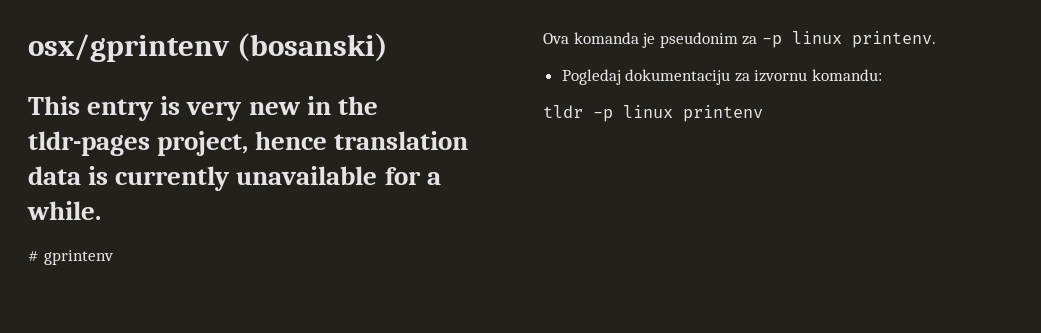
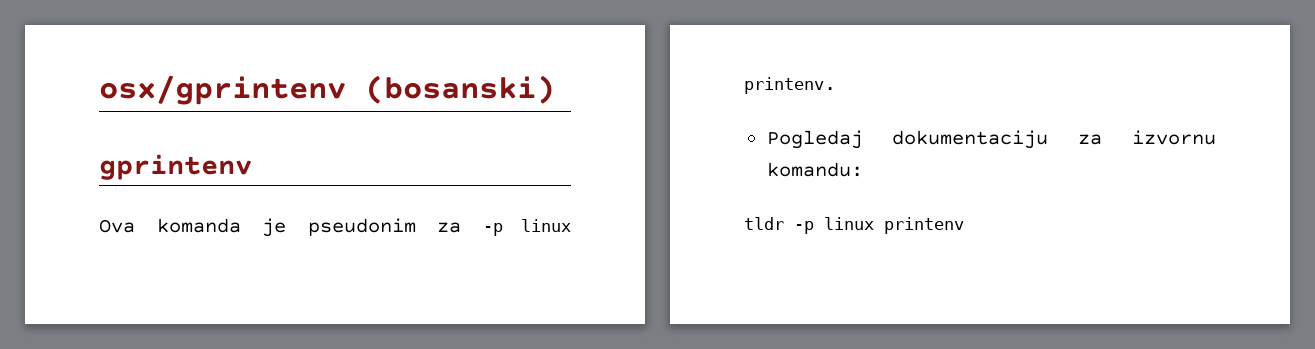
- This entry is very new in the tldr-pages project, hence translation data is currently unavailable for a while.
- # gprintenv
+ gprintenv

